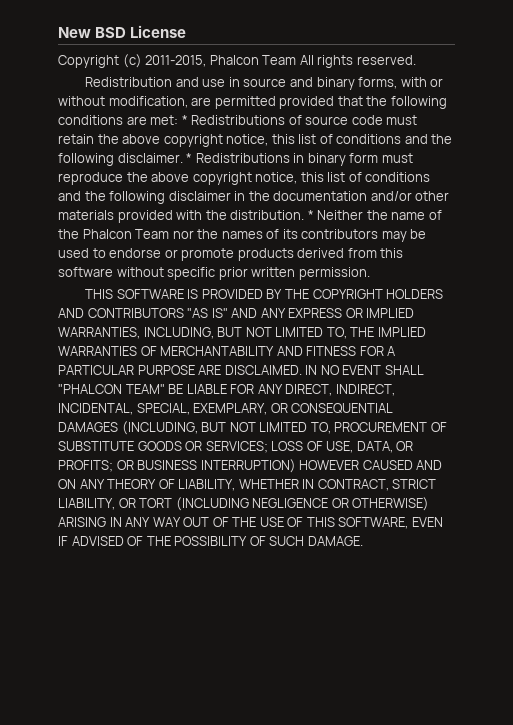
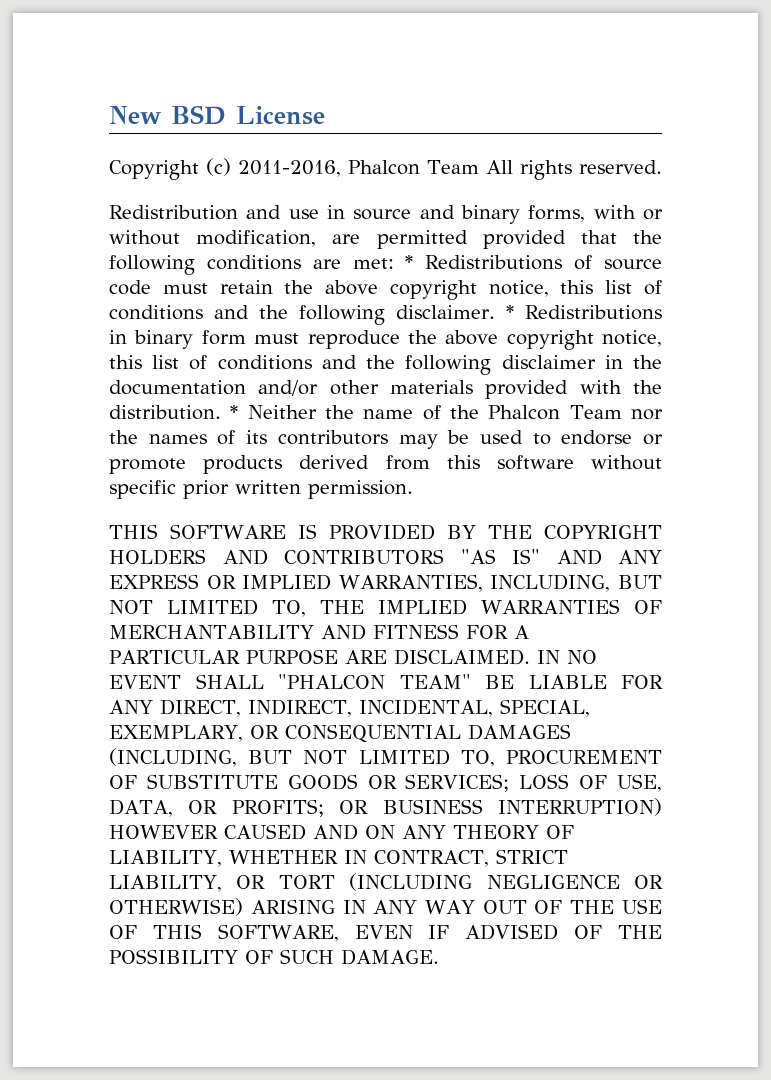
- Copyright (c) 2011-2015, Phalcon Team All rights reserved.
+ Copyright (c) 2011-2016, Phalcon Team All rights reserved.

